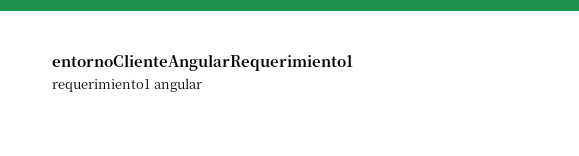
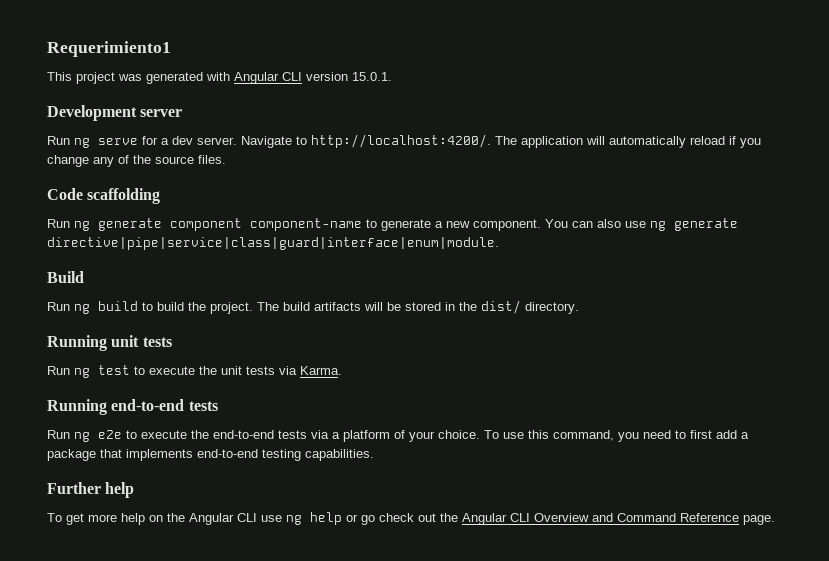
- entornoClienteAngularRequerimiento1
- requerimiento1 angular
+ Requerimiento1
+ This project was generated with Angular CLI version 15.0.1.
+ Development server
+ Run ng serve for a dev server. Navigate to http://localhost:4200/. The application will automatically reload if you change any of the source files.
+ Code scaffolding
+ Run ng generate component component-name to generate a new component. You can also use ng generate directive|pipe|service|class|guard|interface|enum|module.
+ Build
+ Run ng build to build the project. The build artifacts will be stored in the dist/ directory.
+ Running unit tests
+ Run ng test to execute the unit tests via Karma.
+ Running end-to-end tests
+ Run ng e2e to execute the end-to-end tests via a platform of your choice. To use this command, you need to first add a package that implements end-to-end testing capabilities.
+ Further help
+ To get more help on the Angular CLI use ng help or go check out the Angular CLI Overview and Command Reference page.

